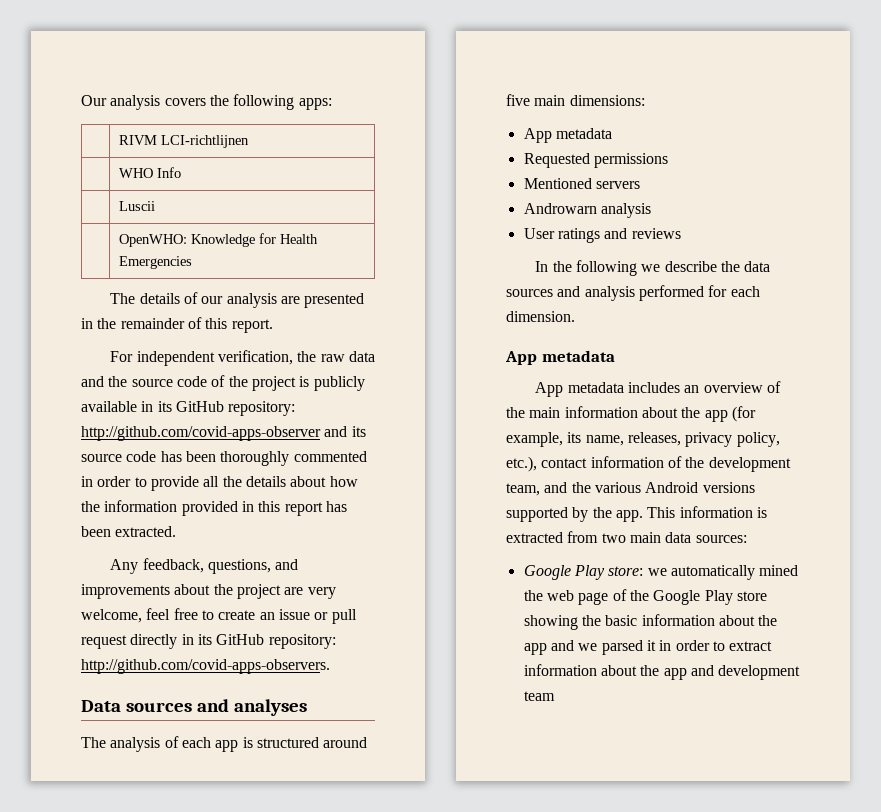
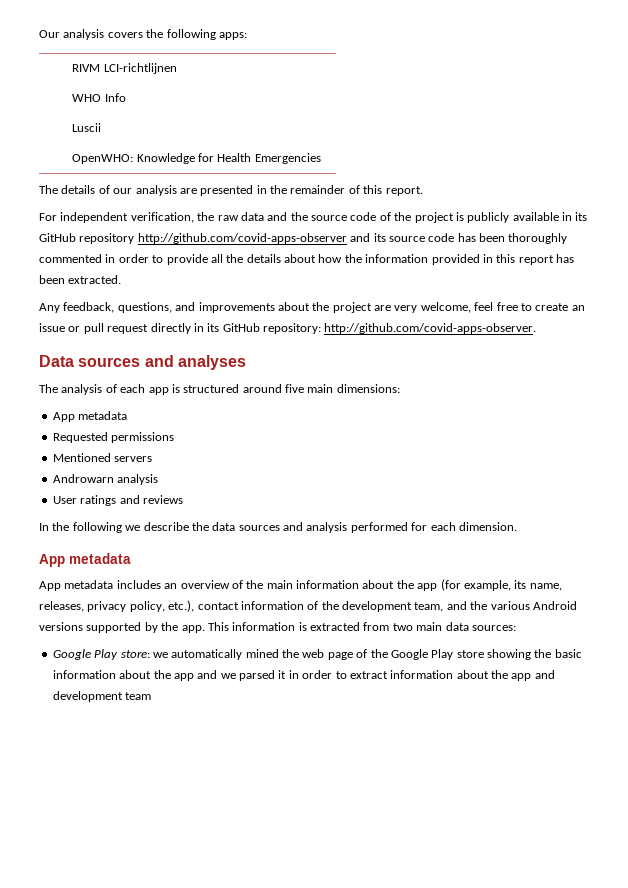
- For independent verification, the raw data and the source code of the project is publicly available in its GitHub repository: http://github.com/covid-apps-observer and its source code has been thoroughly commented in order to provide all the details about how the information provided in this report has been extracted.
+ For independent verification, the raw data and the source code of the project is publicly available in its GitHub repository http://github.com/covid-apps-observer and its source code has been thoroughly commented in order to provide all the details about how the information provided in this report has been extracted.
- Any feedback, questions, and improvements about the project are very welcome, feel free to create an issue or pull request directly in its GitHub repository: http://github.com/covid-apps-observers.
+ Any feedback, questions, and improvements about the project are very welcome, feel free to create an issue or pull request directly in its GitHub repository: http://github.com/covid-apps-observer.

